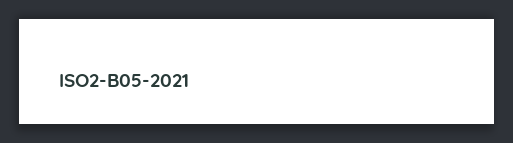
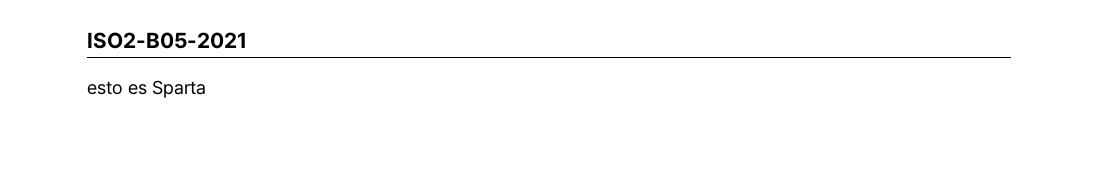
+ esto es Sparta

